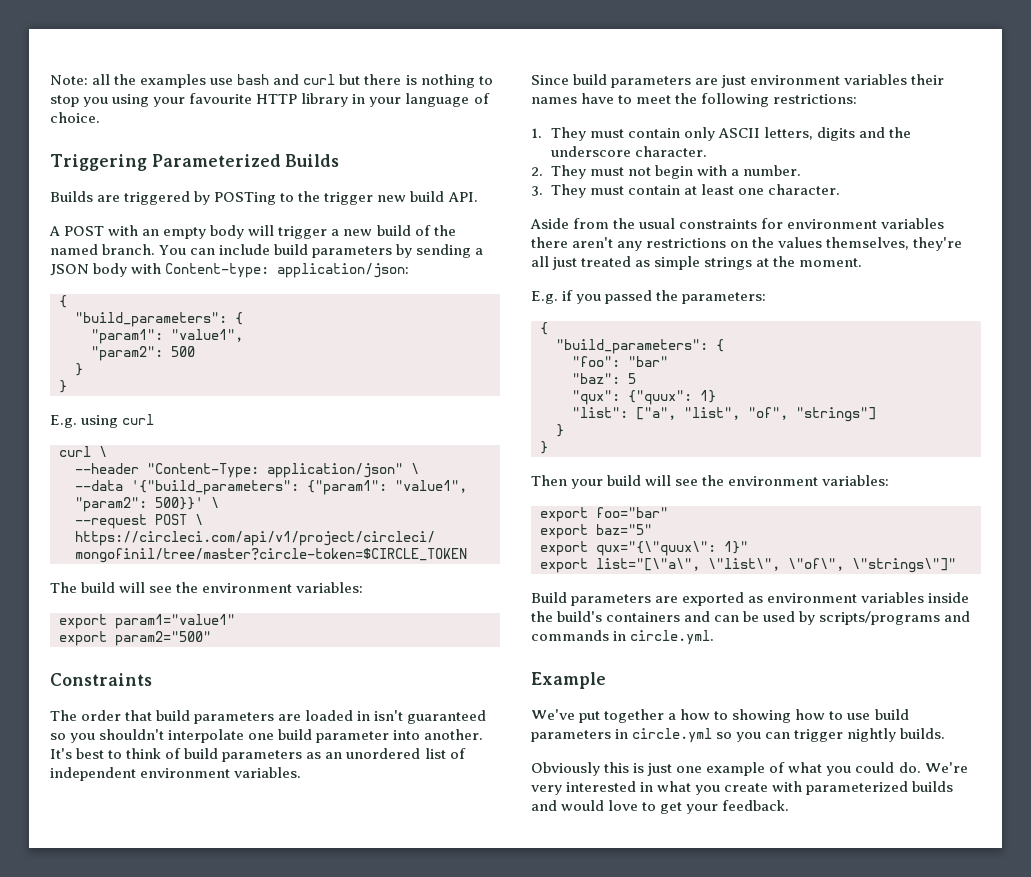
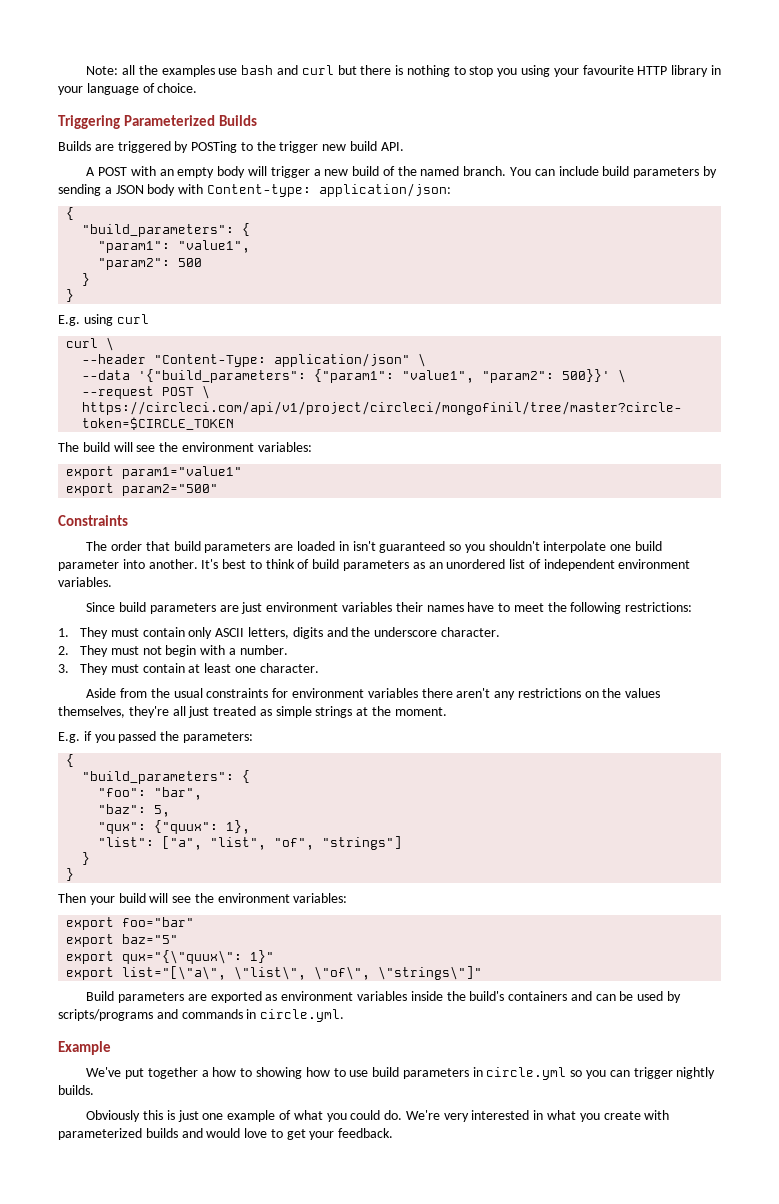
- "foo": "bar"
+ "foo": "bar",
- "baz": 5
+ "baz": 5,
- "qux": {"quux": 1}
+ "qux": {"quux": 1},

